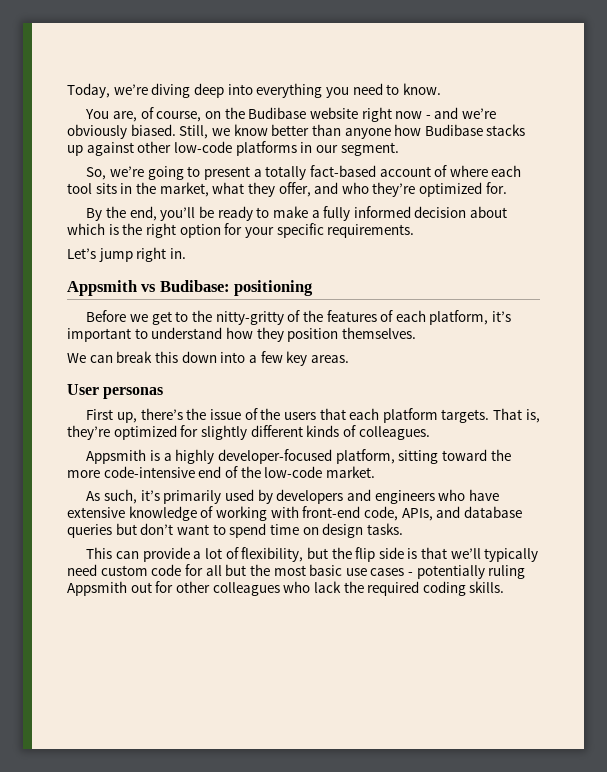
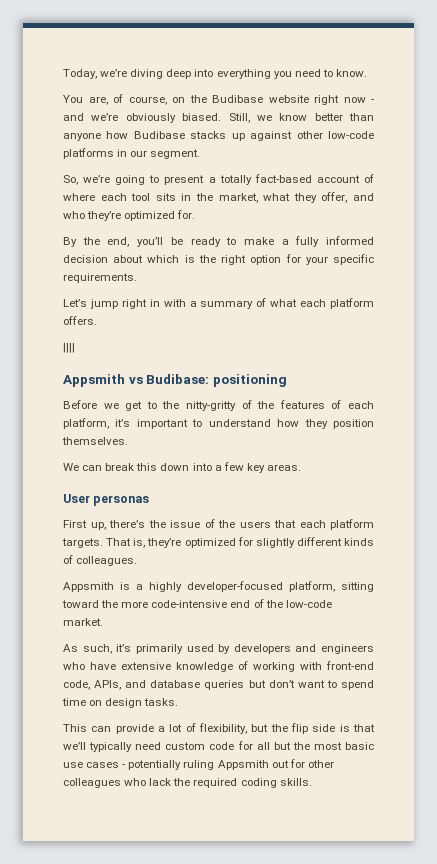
- Let’s jump right in.
+ Let’s jump right in with a summary of what each platform offers.
+ ||||

